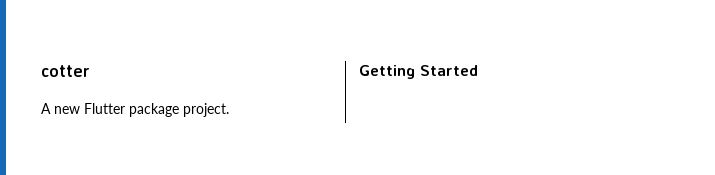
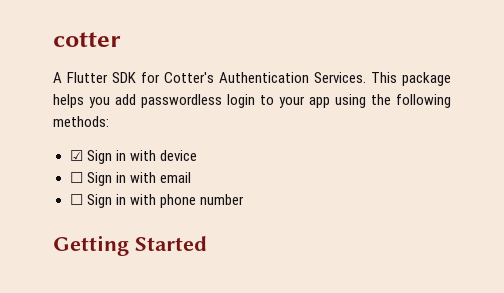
- A new Flutter package project.
+ A Flutter SDK for Cotter's Authentication Services. This package helps you add passwordless login to your app using the following methods:
+ ☑ Sign in with device
+ ☐ Sign in with email
+ ☐ Sign in with phone number

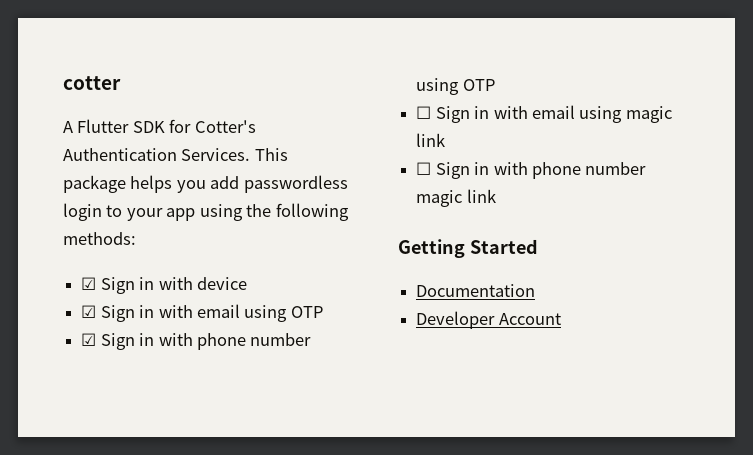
+ ☑ Sign in with email using OTP
+ ☑ Sign in with phone number using OTP
- ☐ Sign in with email
+ ☐ Sign in with email using magic link
- ☐ Sign in with phone number
+ ☐ Sign in with phone number magic link
+ Documentation
+ Developer Account

